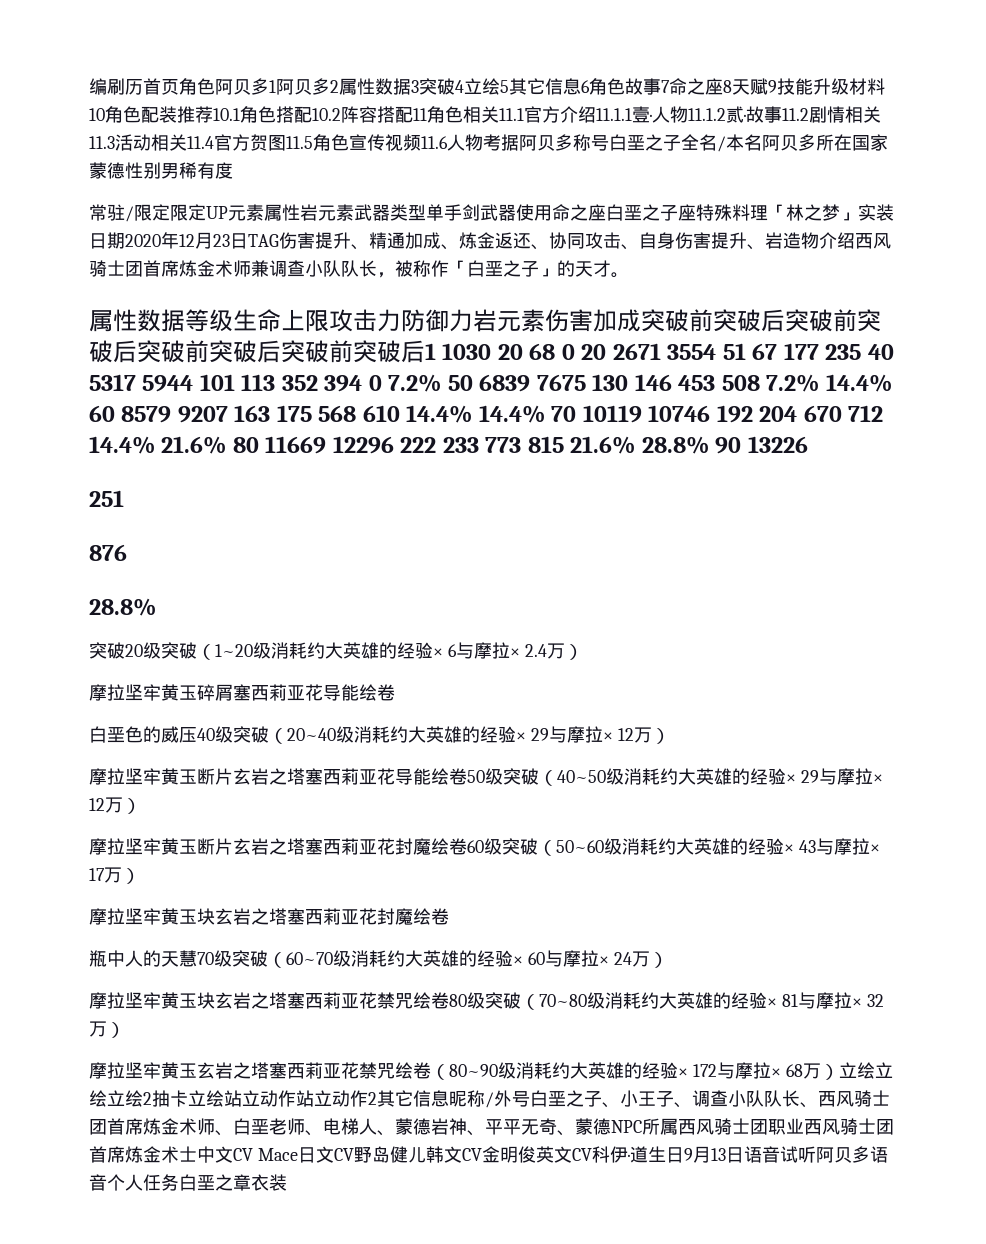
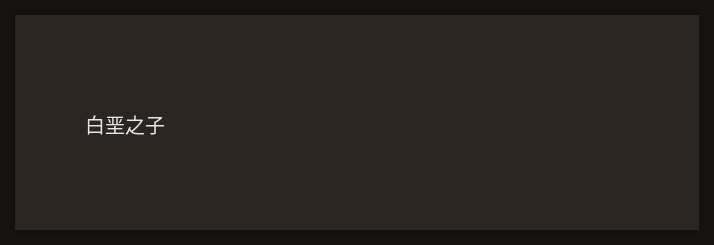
- 编刷历首页角色阿贝多1阿贝多2属性数据3突破4立绘5其它信息6角色故事7命之座8天赋9技能升级材料10角色配装推荐10.1角色搭配10.2阵容搭配11角色相关11.1官方介绍11.1.1壹·人物11.1.2贰·故事11.2剧情相关11.3活动相关11.4官方贺图11.5角色宣传视频11.6人物考据阿贝多称号白垩之子全名/本名阿贝多所在国家蒙德性别男稀有度
- 常驻/限定限定UP元素属性岩元素武器类型单手剑武器使用命之座白垩之子座特殊料理「林之梦」实装日期2020年12月23日TAG伤害提升、精通加成、炼金返还、协同攻击、自身伤害提升、岩造物介绍西风骑士团首席炼金术师兼调查小队队长，被称作「白垩之子」的天才。
- 属性数据等级生命上限攻击力防御力岩元素伤害加成突破前突破后突破前突破后突破前突破后突破前突破后1 1030 20 68 0 20 2671 3554 51 67 177 235 40 5317 5944 101 113 352 394 0 7.2% 50 6839 7675 130 146 453 508 7.2% 14.4% 60 8579 9207 163 175 568 610 14.4% 14.4% 70 10119 10746 192 204 670 712 14.4% 21.6% 80 11669 12296 222 233 773 815 21.6% 28.8% 90 13226
- 251
- 876
- 28.8%
- 突破20级突破（1~20级消耗约大英雄的经验× 6与摩拉× 2.4万）
- 摩拉坚牢黄玉碎屑塞西莉亚花导能绘卷
- 白垩色的威压40级突破（20~40级消耗约大英雄的经验× 29与摩拉× 12万）
- 摩拉坚牢黄玉断片玄岩之塔塞西莉亚花导能绘卷50级突破（40~50级消耗约大英雄的经验× 29与摩拉× 12万）
- 摩拉坚牢黄玉断片玄岩之塔塞西莉亚花封魔绘卷60级突破（50~60级消耗约大英雄的经验× 43与摩拉× 17万）
- 摩拉坚牢黄玉块玄岩之塔塞西莉亚花封魔绘卷
- 瓶中人的天慧70级突破（60~70级消耗约大英雄的经验× 60与摩拉× 24万）
- 摩拉坚牢黄玉块玄岩之塔塞西莉亚花禁咒绘卷80级突破（70~80级消耗约大英雄的经验× 81与摩拉× 32万）
- 摩拉坚牢黄玉玄岩之塔塞西莉亚花禁咒绘卷（80~90级消耗约大英雄的经验× 172与摩拉× 68万）立绘立绘立绘2抽卡立绘站立动作站立动作2其它信息昵称/外号白垩之子、小王子、调查小队队长、西风骑士团首席炼金术师、白垩老师、电梯人、蒙德岩神、平平无奇、蒙德NPC所属西风骑士团职业西风骑士团首席炼金术士中文CV Mace日文CV野岛健儿韩文CV金明俊英文CV科伊·道生日9月13日语音试听阿贝多语音个人任务白垩之章衣装
+ 白垩之子

